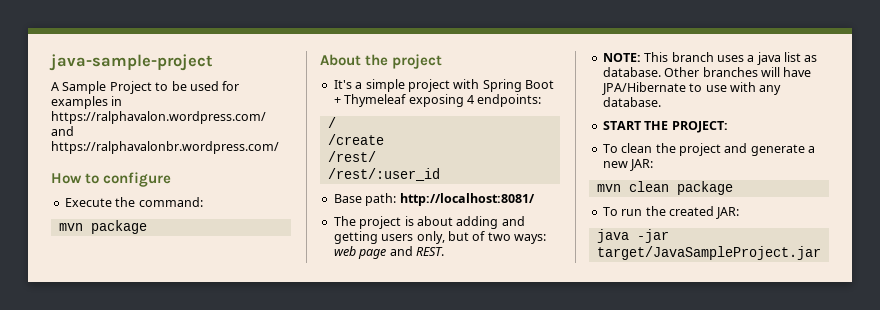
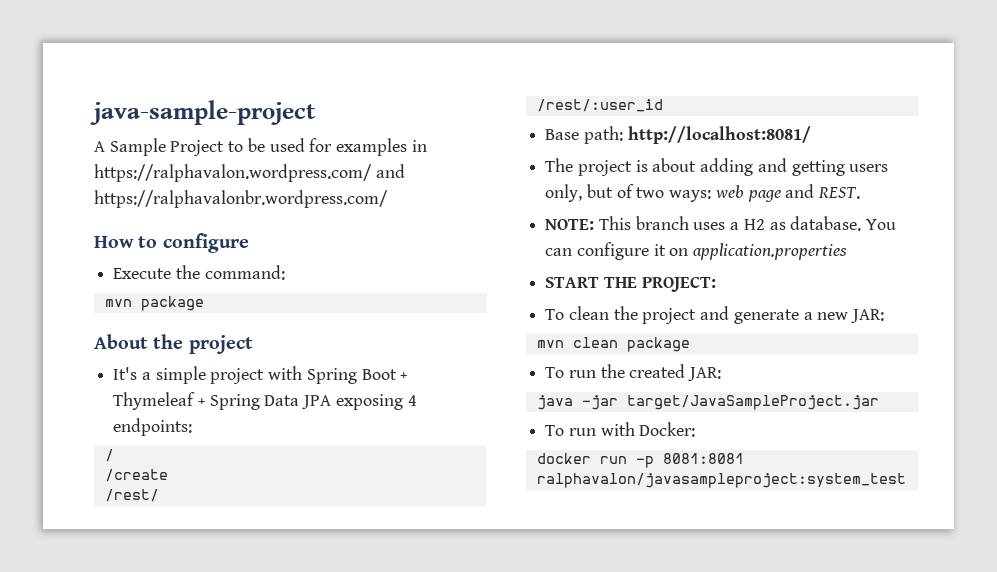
- It's a simple project with Spring Boot + Thymeleaf exposing 4 endpoints:
+ It's a simple project with Spring Boot + Thymeleaf + Spring Data JPA exposing 4 endpoints:
- NOTE: This branch uses a java list as database. Other branches will have JPA/Hibernate to use with any database.
+ NOTE: This branch uses a H2 as database. You can configure it on application.properties
+ To run with Docker:
+ docker run -p 8081:8081 ralphavalon/javasampleproject:system_test

